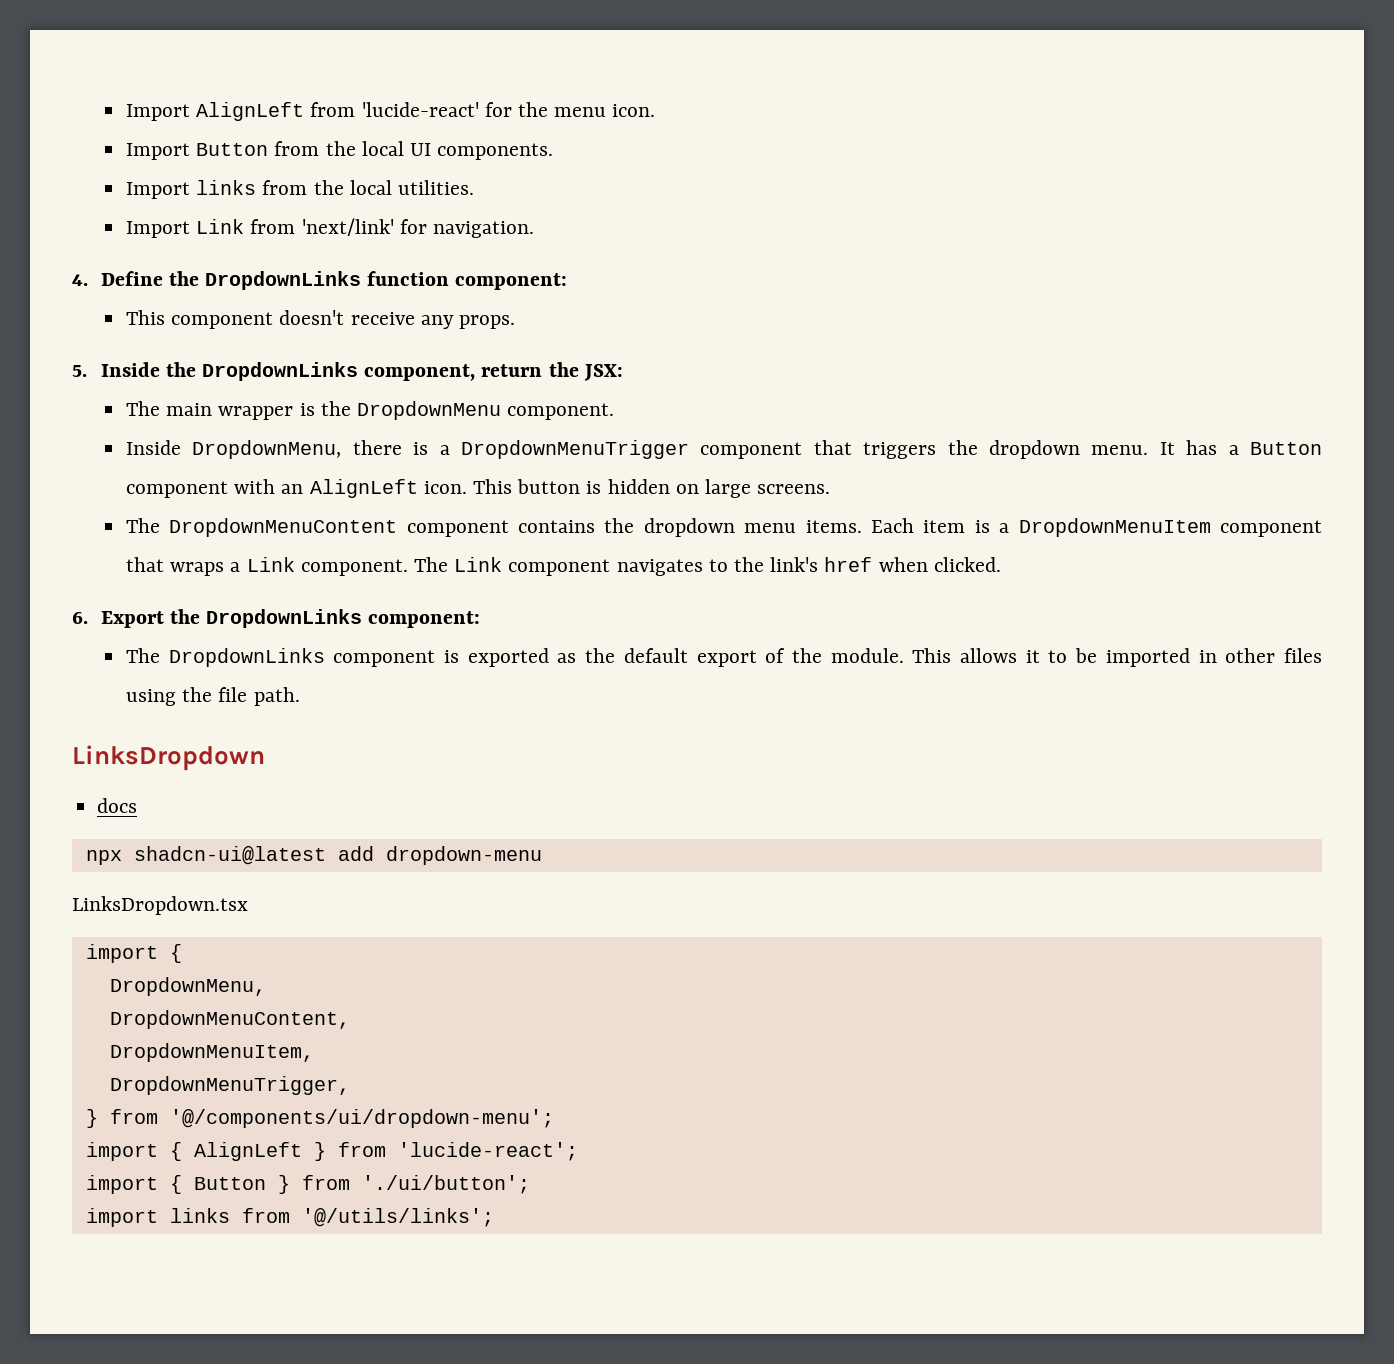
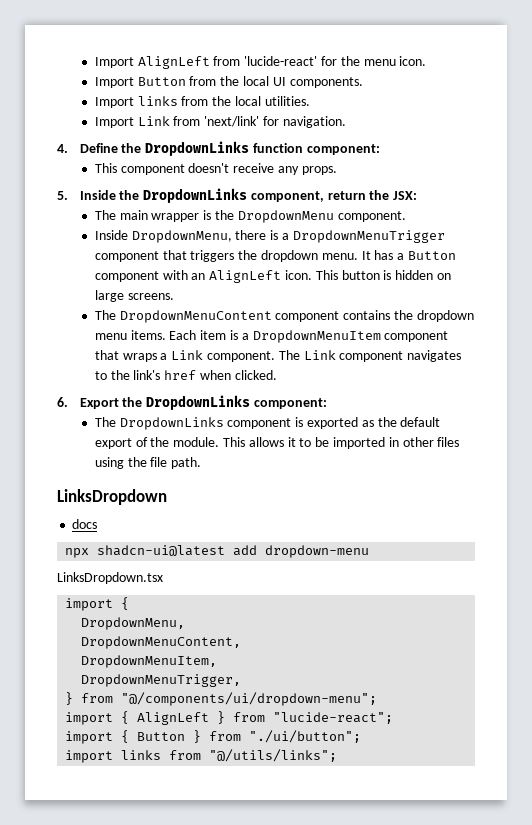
- } from '@/components/ui/dropdown-menu';
+ } from "@/components/ui/dropdown-menu";
- import { AlignLeft } from 'lucide-react';
+ import { AlignLeft } from "lucide-react";
- import { Button } from './ui/button';
+ import { Button } from "./ui/button";
- import links from '@/utils/links';
+ import links from "@/utils/links";

